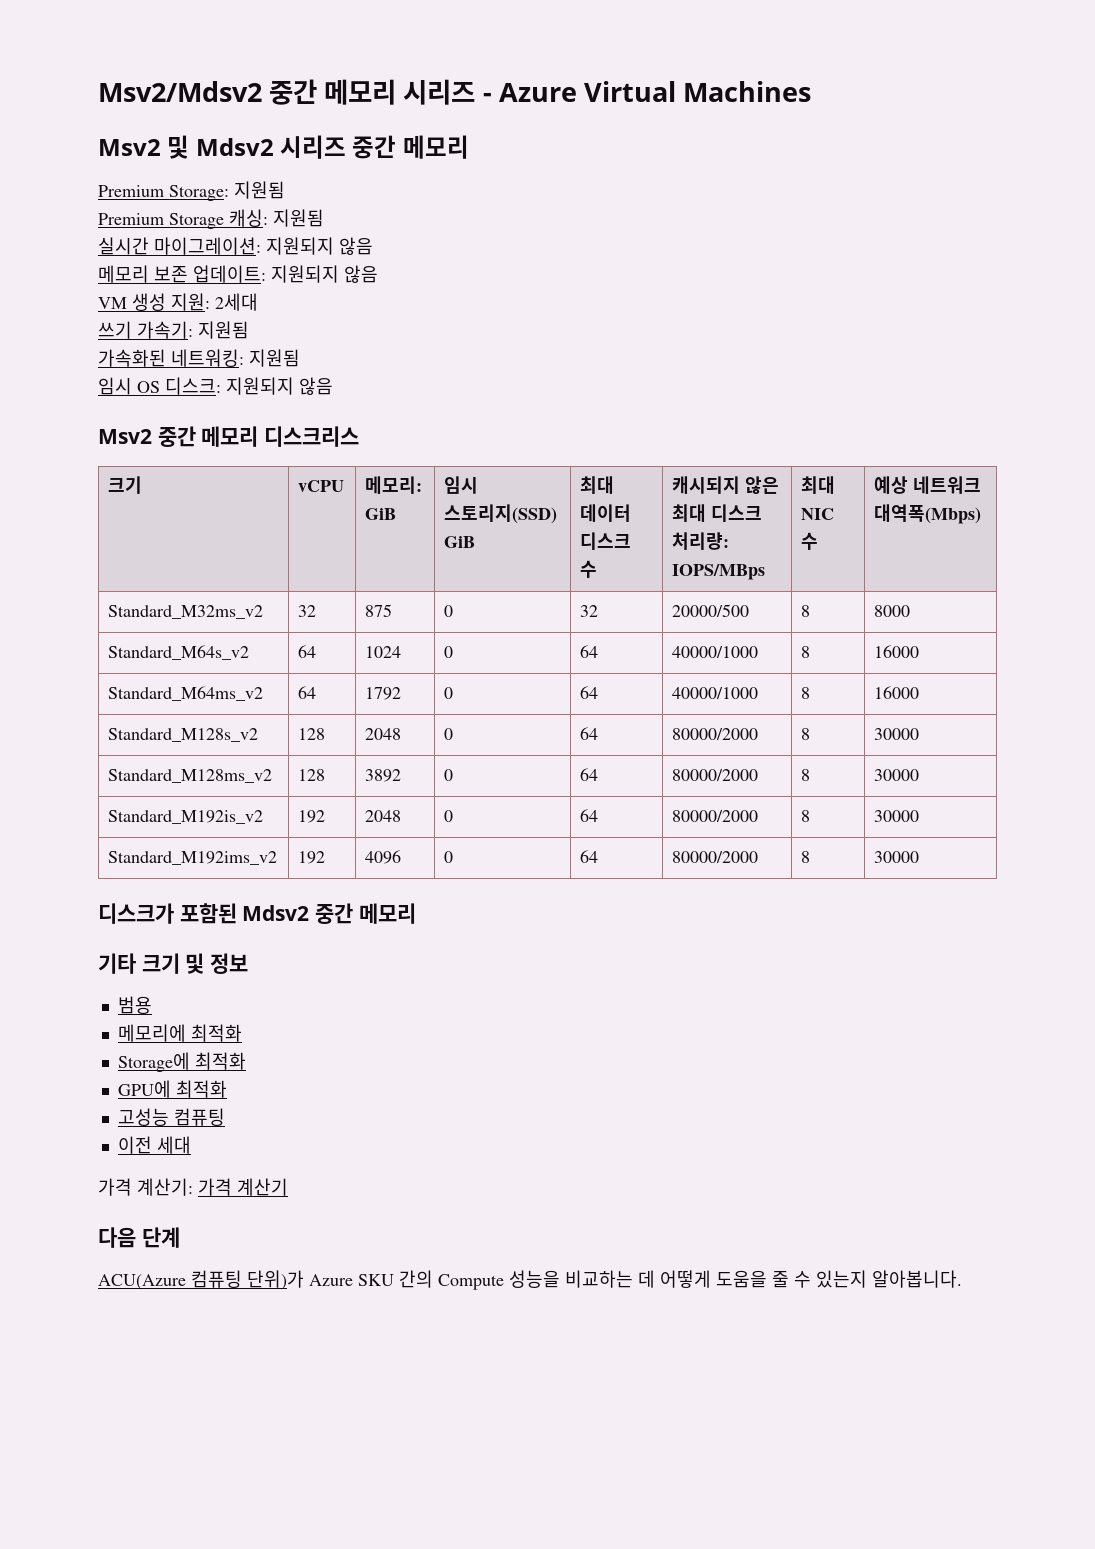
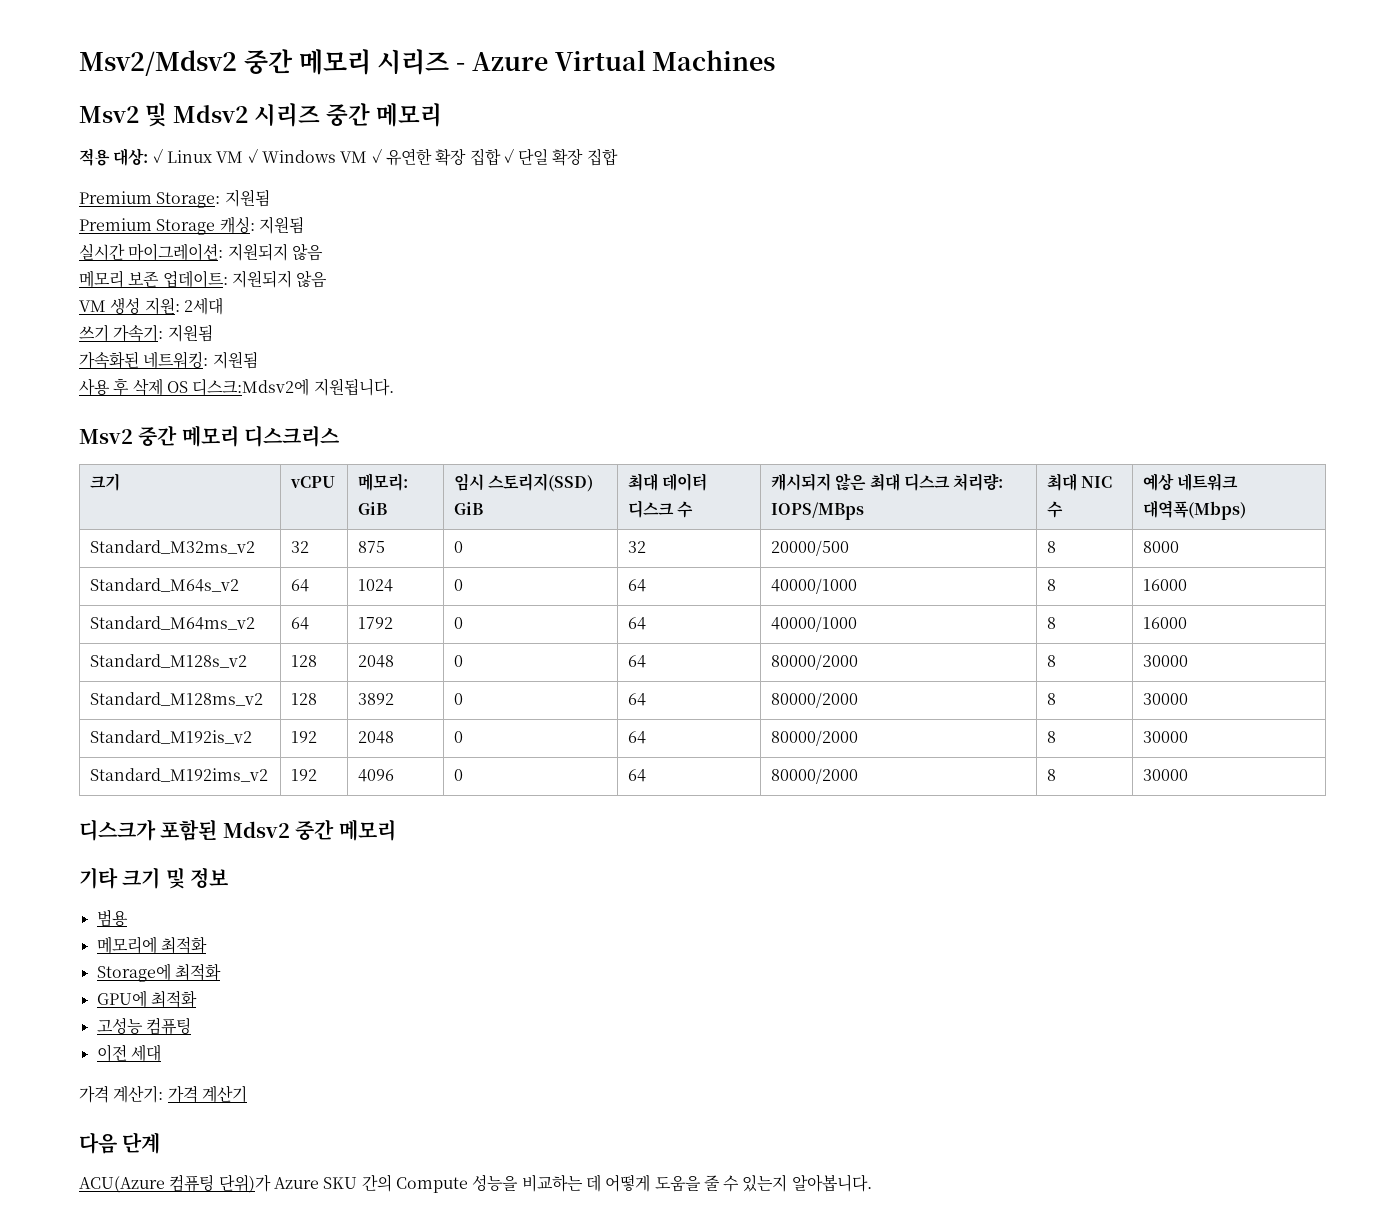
+ 적용 대상: ✓ Linux VM ✓ Windows VM ✓ 유연한 확장 집합 ✓ 단일 확장 집합
- 임시 OS 디스크: 지원되지 않음
+ 사용 후 삭제 OS 디스크:Mdsv2에 지원됩니다.

